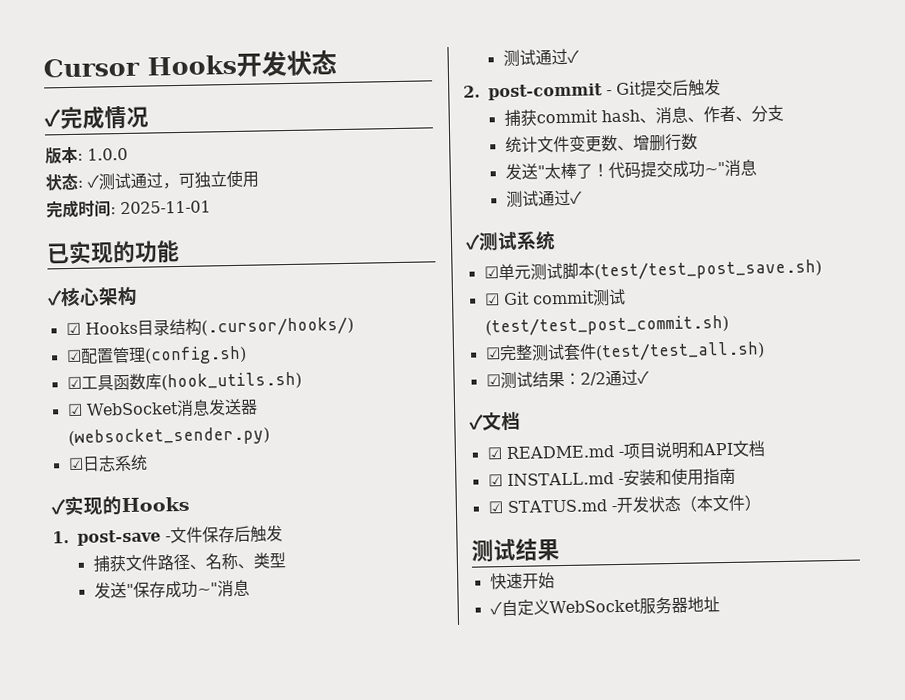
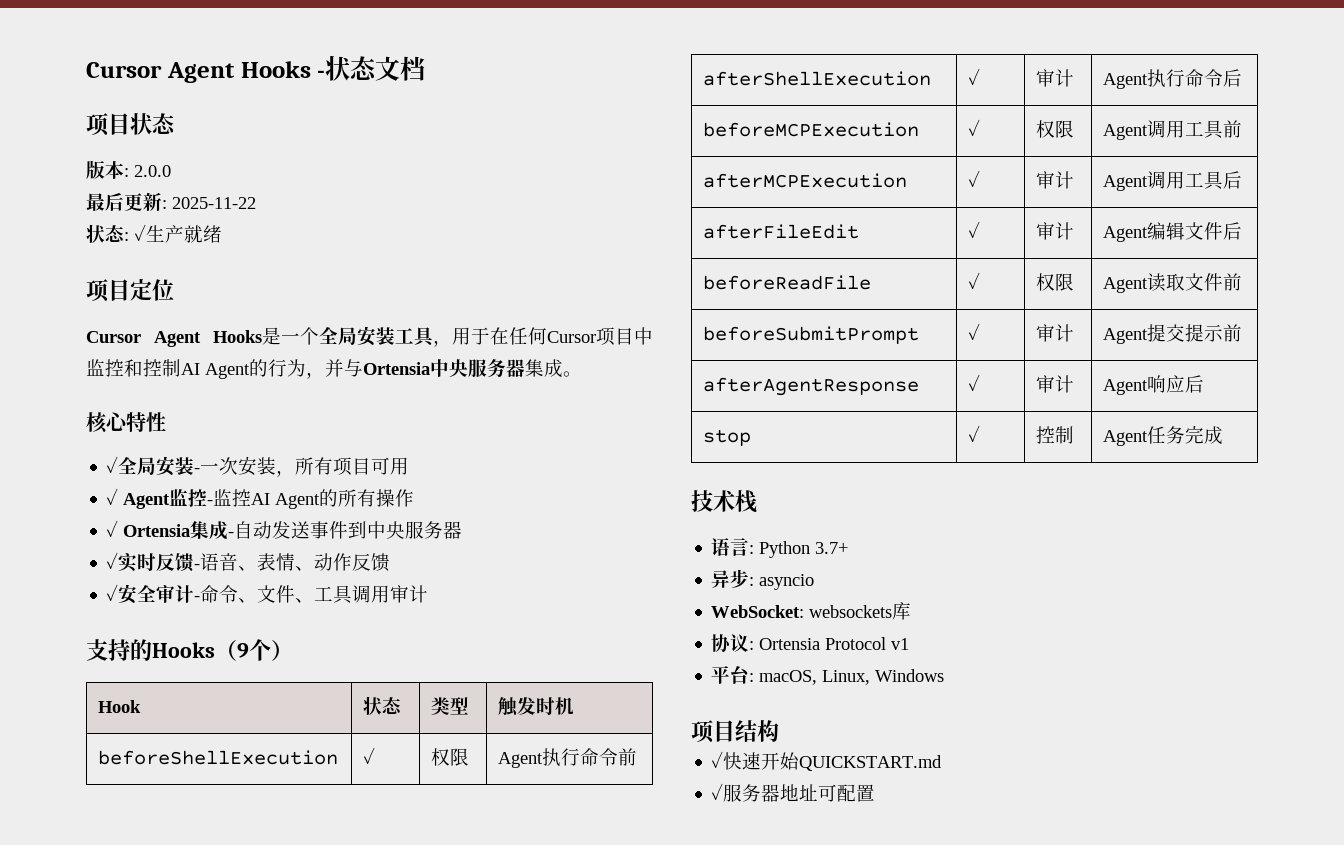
- Cursor Hooks开发状态
- ✓完成情况
- 版本: 1.0.0
- 状态: ✓测试通过，可独立使用
- 完成时间: 2025-11-01
- 已实现的功能
- ✓核心架构
- ☑ Hooks目录结构(.cursor/hooks/)
- ☑配置管理(config.sh)
- ☑工具函数库(hook_utils.sh)
- ☑ WebSocket消息发送器(websocket_sender.py)
- ☑日志系统
- ✓实现的Hooks
- 1. post-save -文件保存后触发
- 捕获文件路径、名称、类型
- 发送"保存成功~"消息
- 测试通过✓
- 2. post-commit - Git提交后触发
- 捕获commit hash、消息、作者、分支
- 统计文件变更数、增删行数
- 发送"太棒了！代码提交成功~"消息
- 测试通过✓
- ✓测试系统
- ☑单元测试脚本(test/test_post_save.sh)
- ☑ Git commit测试(test/test_post_commit.sh)
- ☑完整测试套件(test/test_all.sh)
- ☑测试结果：2/2通过✓
- ✓文档
- ☑ README.md -项目说明和API文档
- ☑ INSTALL.md -安装和使用指南
- ☑ STATUS.md -开发状态（本文件）
- 测试结果
- 快速开始
- ✓自定义WebSocket服务器地址
+ Cursor Agent Hooks -状态文档
+ 项目状态
+ 版本: 2.0.0
+ 最后更新: 2025-11-22
+ 状态: ✓生产就绪
+ 项目定位
+ Cursor Agent Hooks是一个全局安装工具，用于在任何Cursor项目中监控和控制AI Agent的行为，并与Ortensia中央服务器集成。
+ 核心特性
+ ✓全局安装-一次安装，所有项目可用
+ ✓ Agent监控-监控AI Agent的所有操作
+ ✓ Ortensia集成-自动发送事件到中央服务器
+ ✓实时反馈-语音、表情、动作反馈
+ ✓安全审计-命令、文件、工具调用审计
+ 支持的Hooks（9个）
+ Hook | 状态 | 类型 | 触发时机
+ beforeShellExecution | ✓ | 权限 | Agent执行命令前
+ afterShellExecution | ✓ | 审计 | Agent执行命令后
+ beforeMCPExecution | ✓ | 权限 | Agent调用工具前
+ afterMCPExecution | ✓ | 审计 | Agent调用工具后
+ afterFileEdit | ✓ | 审计 | Agent编辑文件后
+ beforeReadFile | ✓ | 权限 | Agent读取文件前
+ beforeSubmitPrompt | ✓ | 审计 | Agent提交提示前
+ afterAgentResponse | ✓ | 审计 | Agent响应后
+ stop | ✓ | 控制 | Agent任务完成
+ 技术栈
+ 语言: Python 3.7+
+ 异步: asyncio
+ WebSocket: websockets库
+ 协议: Ortensia Protocol v1
+ 平台: macOS, Linux, Windows
+ 项目结构
+ ✓快速开始QUICKSTART.md
+ ✓服务器地址可配置

